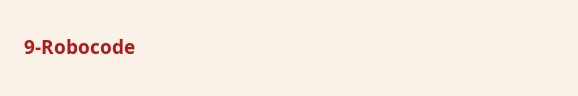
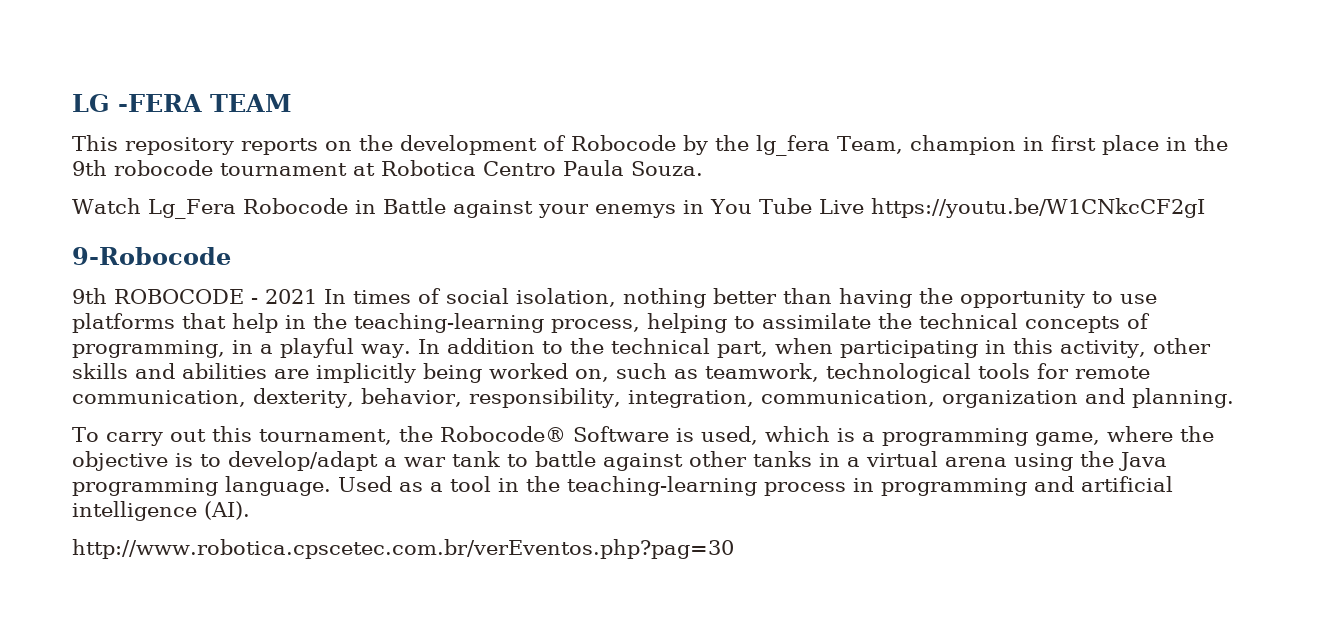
+ LG -FERA TEAM
+ This repository reports on the development of Robocode by the lg_fera Team, champion in first place in the 9th robocode tournament at Robotica Centro Paula Souza.
+ Watch Lg_Fera Robocode in Battle against your enemys in You Tube Live https://youtu.be/W1CNkcCF2gI
  9-Robocode
+ 9th ROBOCODE - 2021 In times of social isolation, nothing better than having the opportunity to use platforms that help in the teaching-learning process, helping to assimilate the technical concepts of programming, in a playful way. In addition to the technical part, when participating in this activity, other skills and abilities are implicitly being worked on, such as teamwork, technological tools for remote communication, dexterity, behavior, responsibility, integration, communication, organization and planning.
+ To carry out this tournament, the Robocode® Software is used, which is a programming game, where the objective is to develop/adapt a war tank to battle against other tanks in a virtual arena using the Java programming language. Used as a tool in the teaching-learning process in programming and artificial intelligence (AI).
+ http://www.robotica.cpscetec.com.br/verEventos.php?pag=30

